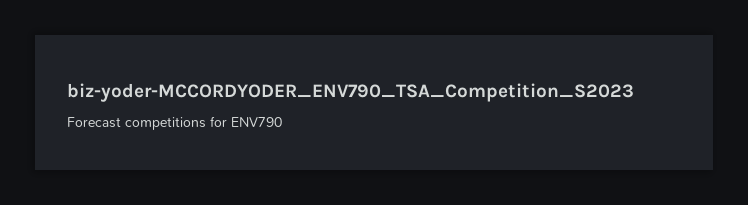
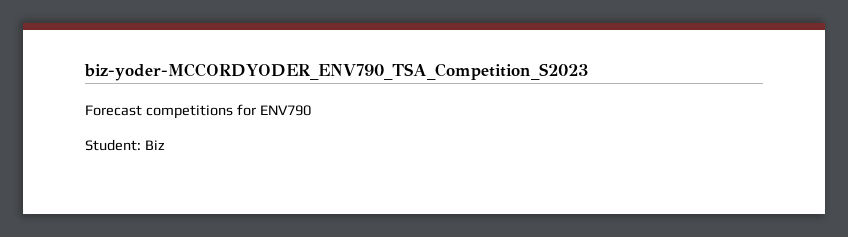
+ Student: Biz

